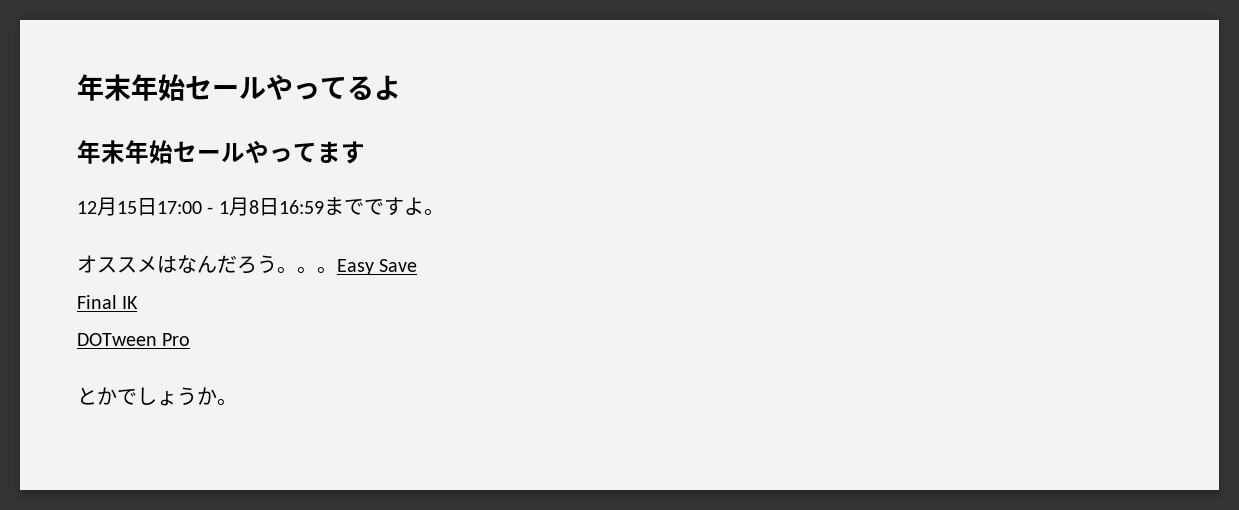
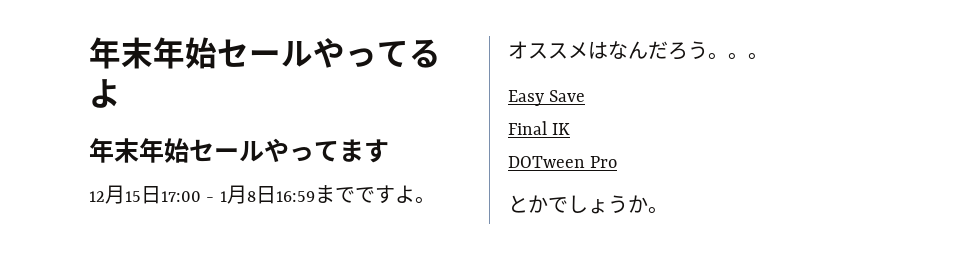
- オススメはなんだろう。。。Easy Save
+ オススメはなんだろう。。。
+ Easy Save

